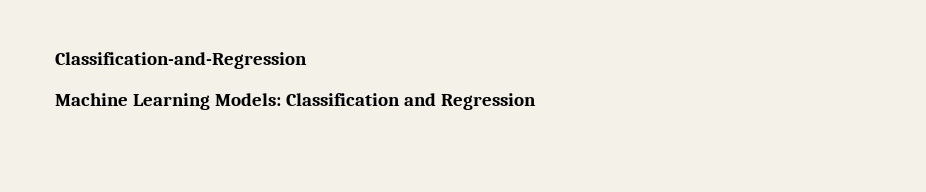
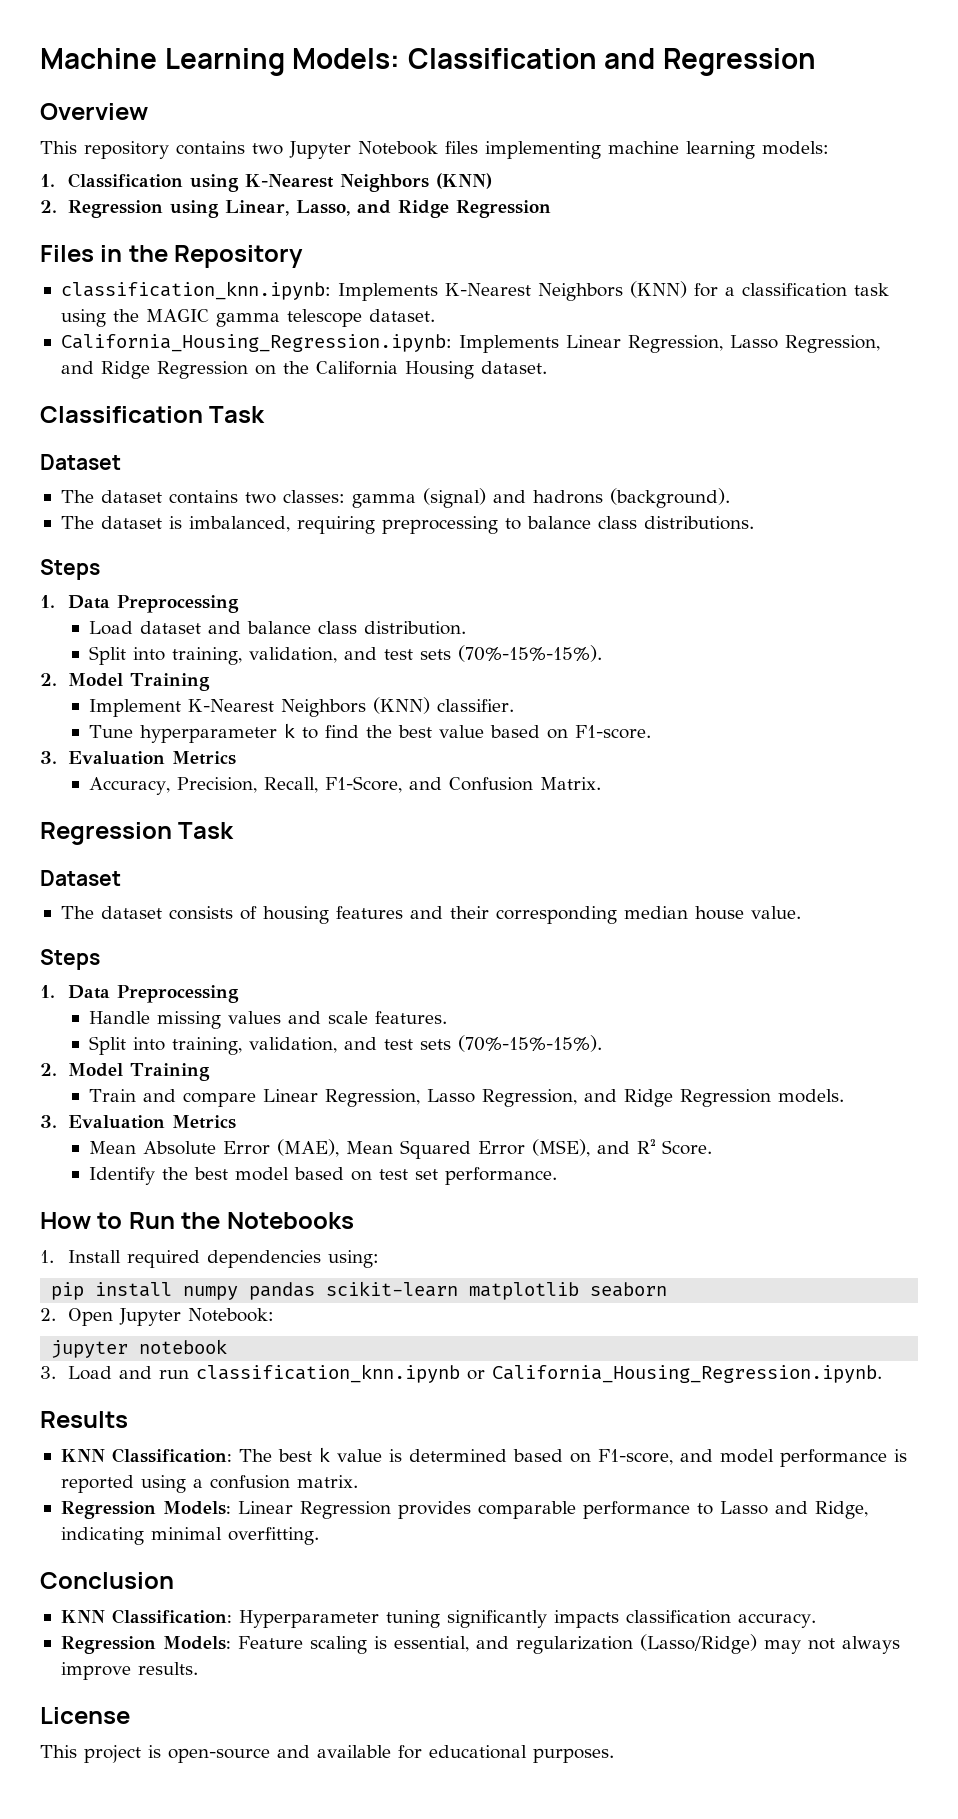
- Classification-and-Regression
+ Overview
+ This repository contains two Jupyter Notebook files implementing machine learning models:
+ 1. Classification using K-Nearest Neighbors (KNN)
+ 2. Regression using Linear, Lasso, and Ridge Regression
+ Files in the Repository
+ classification_knn.ipynb: Implements K-Nearest Neighbors (KNN) for a classification task using the MAGIC gamma telescope dataset.
+ California_Housing_Regression.ipynb: Implements Linear Regression, Lasso Regression, and Ridge Regression on the California Housing dataset.
+ Classification Task
+ Dataset
+ The dataset contains two classes: gamma (signal) and hadrons (background).
+ The dataset is imbalanced, requiring preprocessing to balance class distributions.
+ Steps
+ 1. Data Preprocessing
+ Load dataset and balance class distribution.
+ Split into training, validation, and test sets (70%-15%-15%).
+ 2. Model Training
+ Implement K-Nearest Neighbors (KNN) classifier.
+ Tune hyperparameter k to find the best value based on F1-score.
+ 3. Evaluation Metrics
+ Accuracy, Precision, Recall, F1-Score, and Confusion Matrix.
+ Regression Task
+ Dataset
+ The dataset consists of housing features and their corresponding median house value.
+ Steps
+ 1. Data Preprocessing
+ Handle missing values and scale features.
+ Split into training, validation, and test sets (70%-15%-15%).
+ 2. Model Training
+ Train and compare Linear Regression, Lasso Regression, and Ridge Regression models.
+ 3. Evaluation Metrics
+ Mean Absolute Error (MAE), Mean Squared Error (MSE), and R² Score.
+ Identify the best model based on test set performance.
+ How to Run the Notebooks
+ 1. Install required dependencies using:
+ pip install numpy pandas scikit-learn matplotlib seaborn
+ 2. Open Jupyter Notebook:
+ jupyter notebook
+ 3. Load and run classification_knn.ipynb or California_Housing_Regression.ipynb.
+ Results
+ KNN Classification: The best k value is determined based on F1-score, and model performance is reported using a confusion matrix.
+ Regression Models: Linear Regression provides comparable performance to Lasso and Ridge, indicating minimal overfitting.
+ Conclusion
+ KNN Classification: Hyperparameter tuning significantly impacts classification accuracy.
+ Regression Models: Feature scaling is essential, and regularization (Lasso/Ridge) may not always improve results.
+ License
+ This project is open-source and available for educational purposes.

